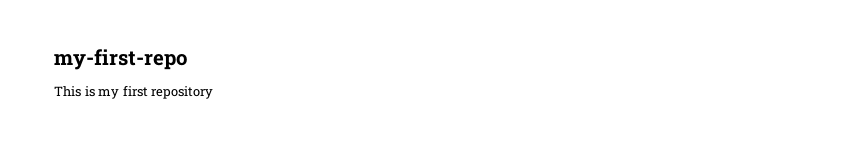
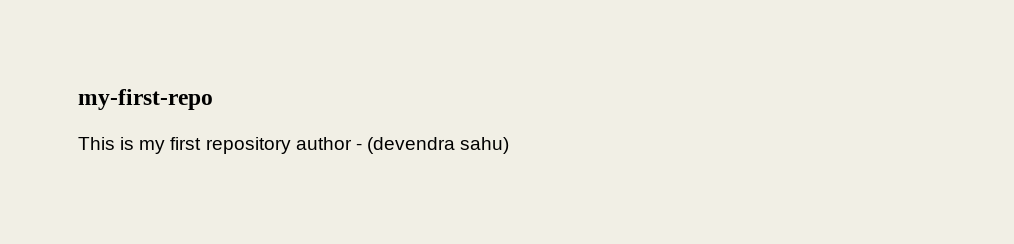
- This is my first repository
+ This is my first repository author - (devendra sahu)

